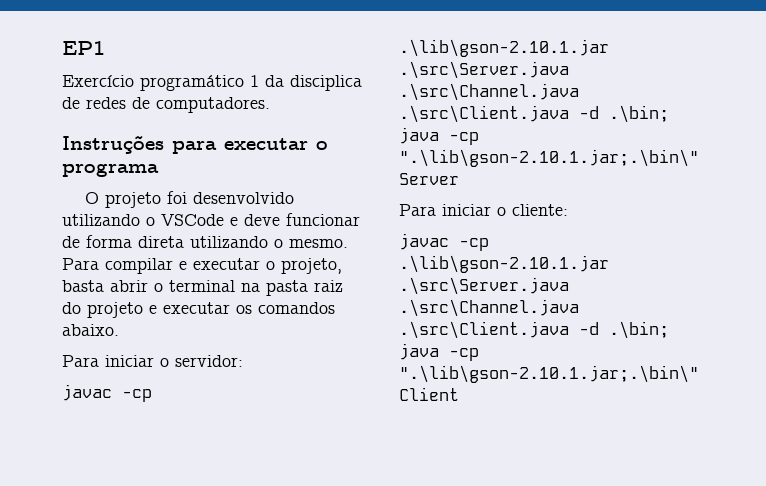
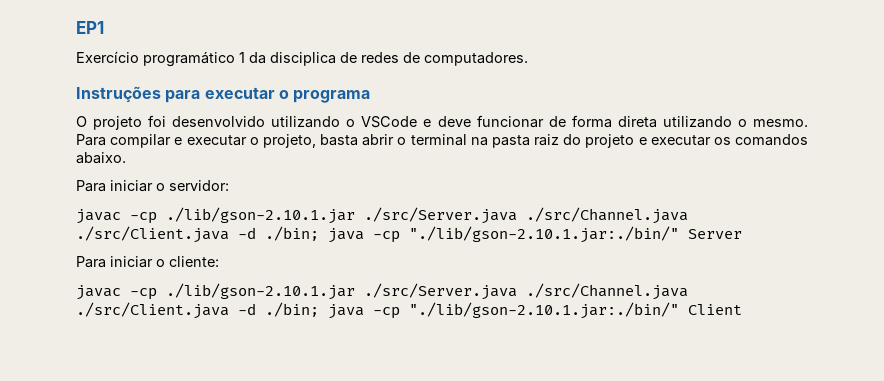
- javac -cp .\lib\gson-2.10.1.jar .\src\Server.java .\src\Channel.java .\src\Client.java -d .\bin; java -cp ".\lib\gson-2.10.1.jar;.\bin\" Server
+ javac -cp ./lib/gson-2.10.1.jar ./src/Server.java ./src/Channel.java ./src/Client.java -d ./bin; java -cp "./lib/gson-2.10.1.jar:./bin/" Server
- javac -cp .\lib\gson-2.10.1.jar .\src\Server.java .\src\Channel.java .\src\Client.java -d .\bin; java -cp ".\lib\gson-2.10.1.jar;.\bin\" Client
+ javac -cp ./lib/gson-2.10.1.jar ./src/Server.java ./src/Channel.java ./src/Client.java -d ./bin; java -cp "./lib/gson-2.10.1.jar:./bin/" Client

